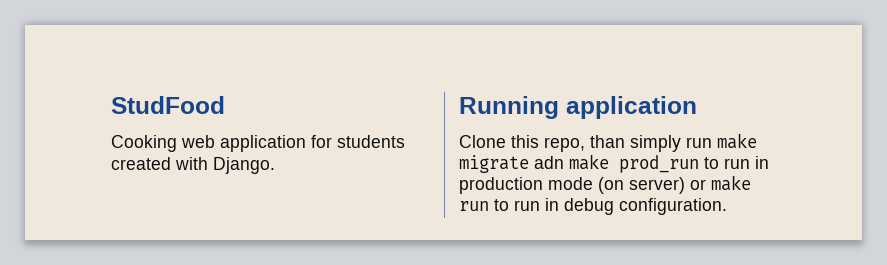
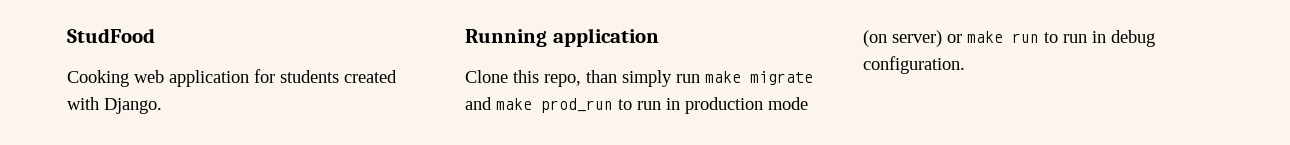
- Clone this repo, than simply run make migrate adn make prod_run to run in production mode (on server) or make run to run in debug configuration.
+ Clone this repo, than simply run make migrate and make prod_run to run in production mode (on server) or make run to run in debug configuration.

